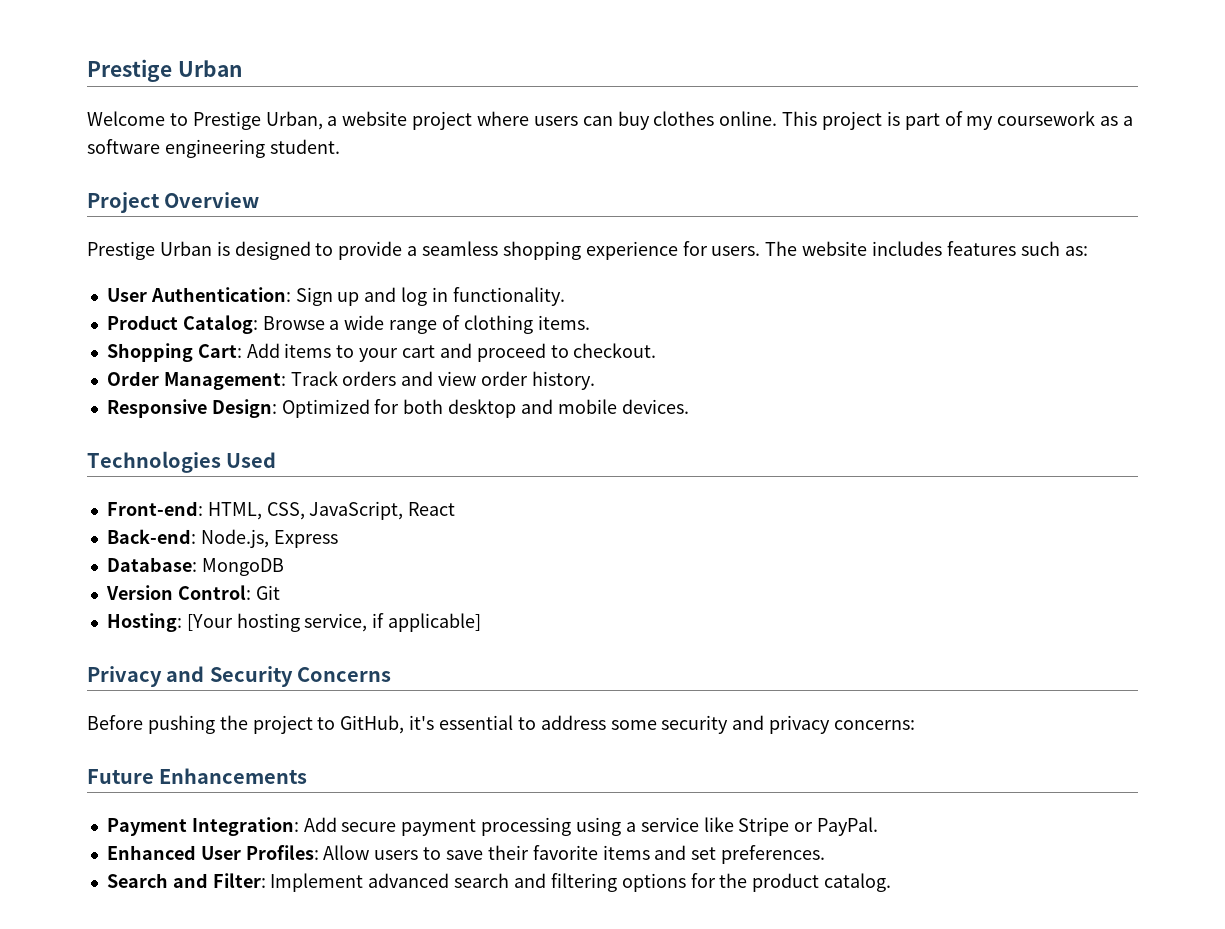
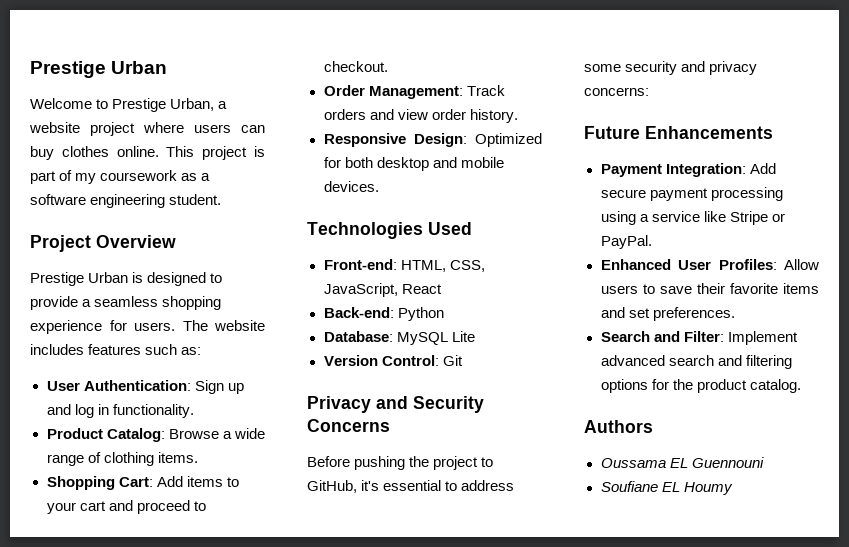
- Back-end: Node.js, Express
+ Back-end: Python
- Database: MongoDB
+ Database: MySQL Lite
- Hosting: [Your hosting service, if applicable]
+ Authors
+ Oussama EL Guennouni
+ Soufiane EL Houmy

